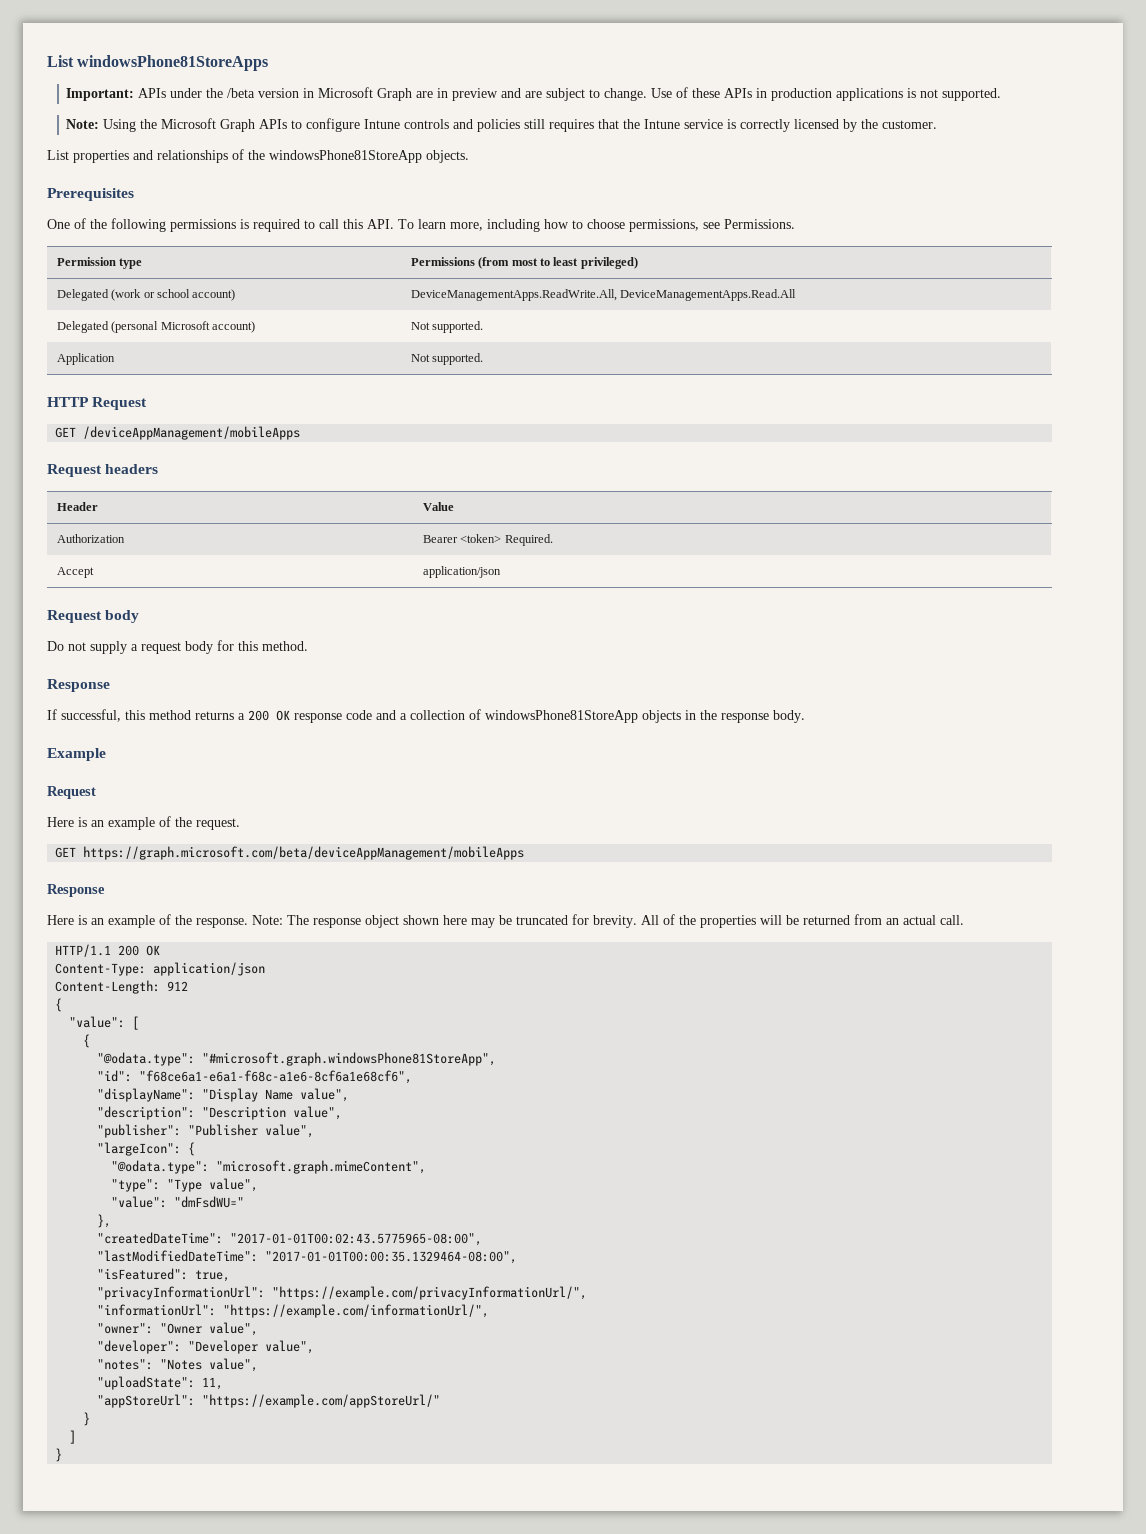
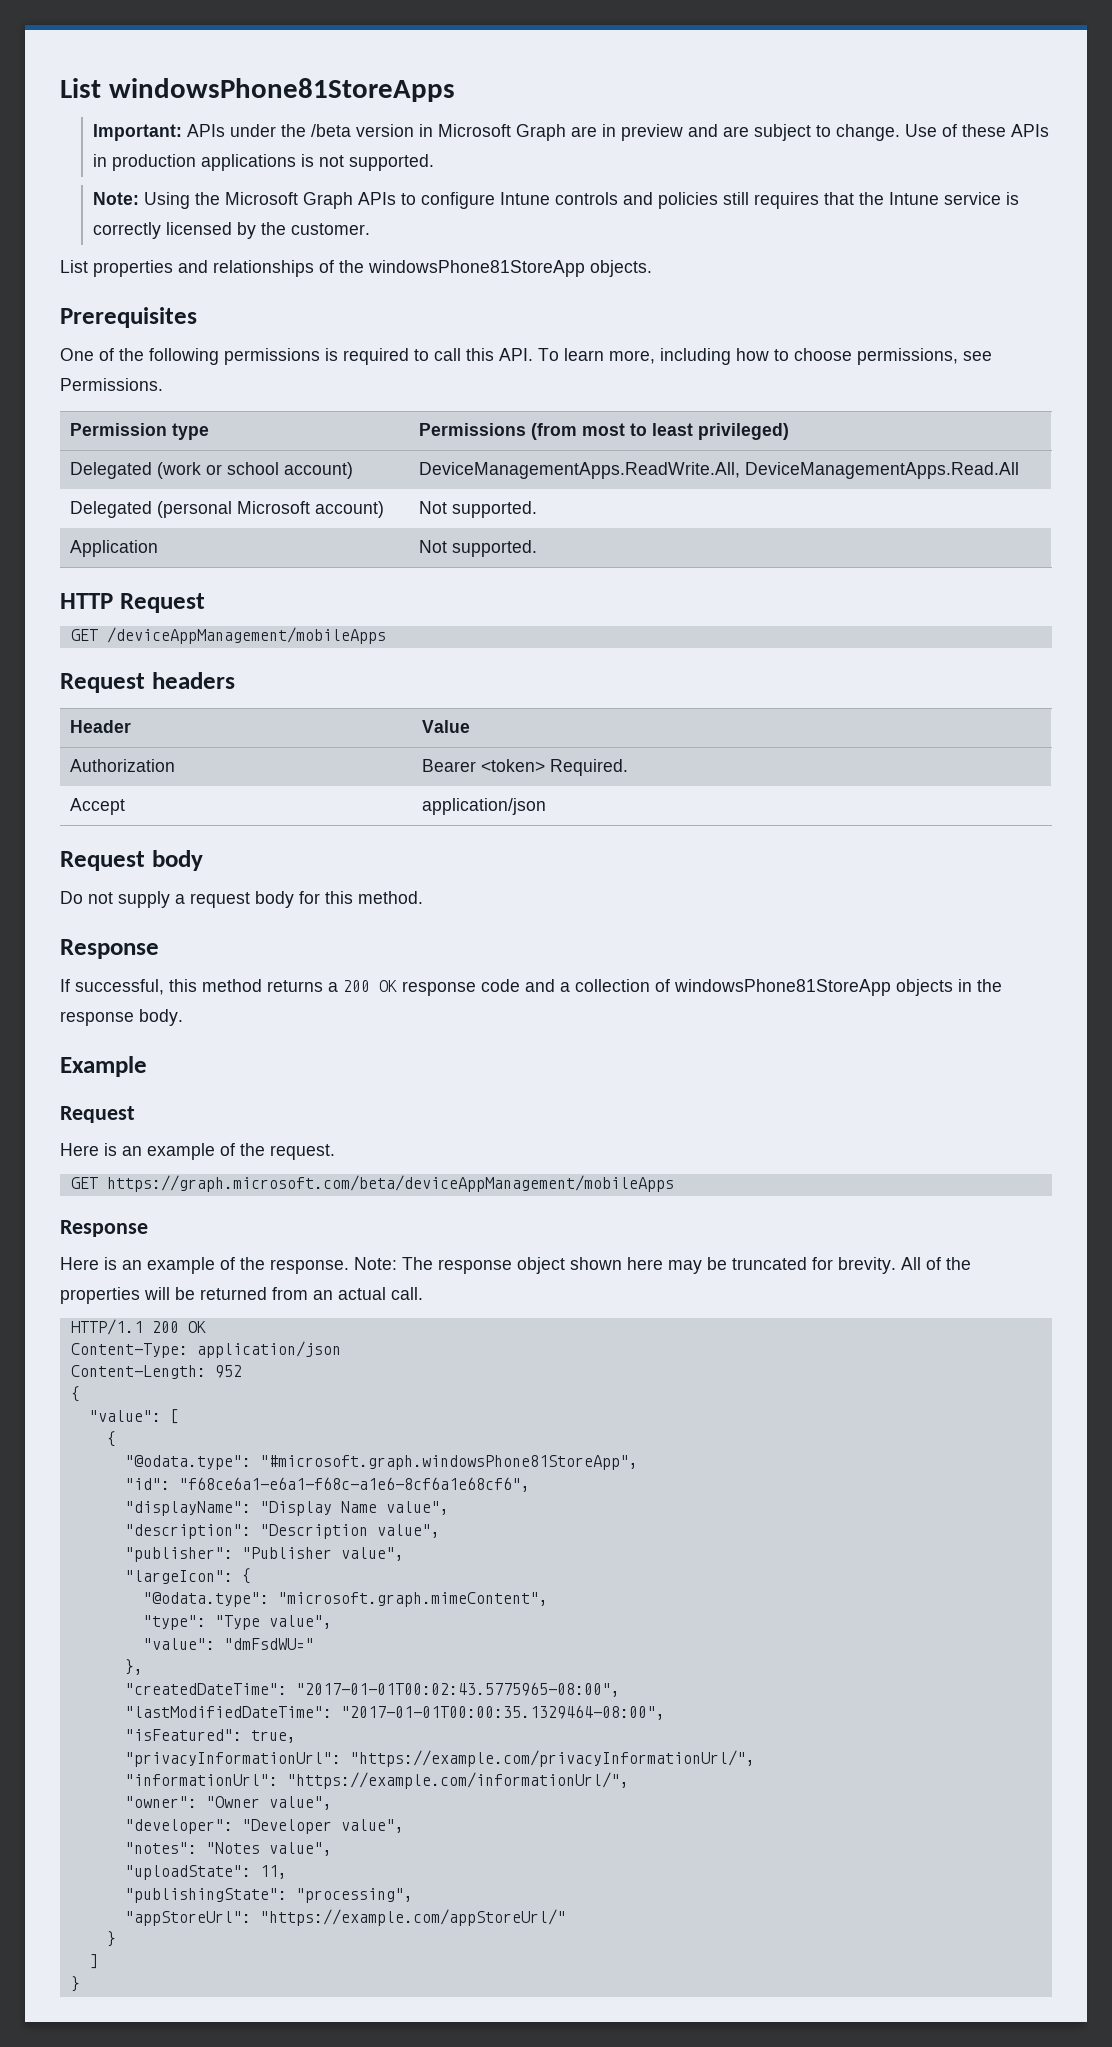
- Content-Length: 912
+ Content-Length: 952
+ "publishingState": "processing",

